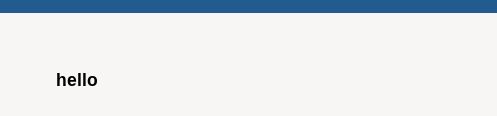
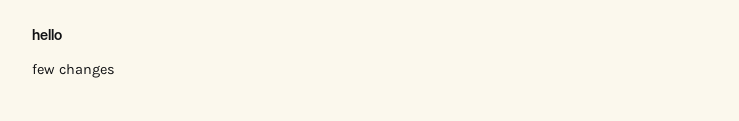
+ few changes

